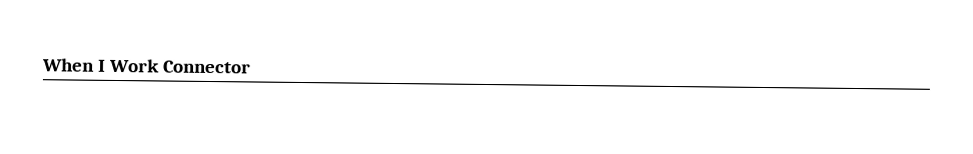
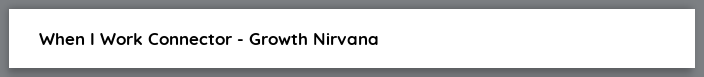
- When I Work Connector
+ When I Work Connector - Growth Nirvana

